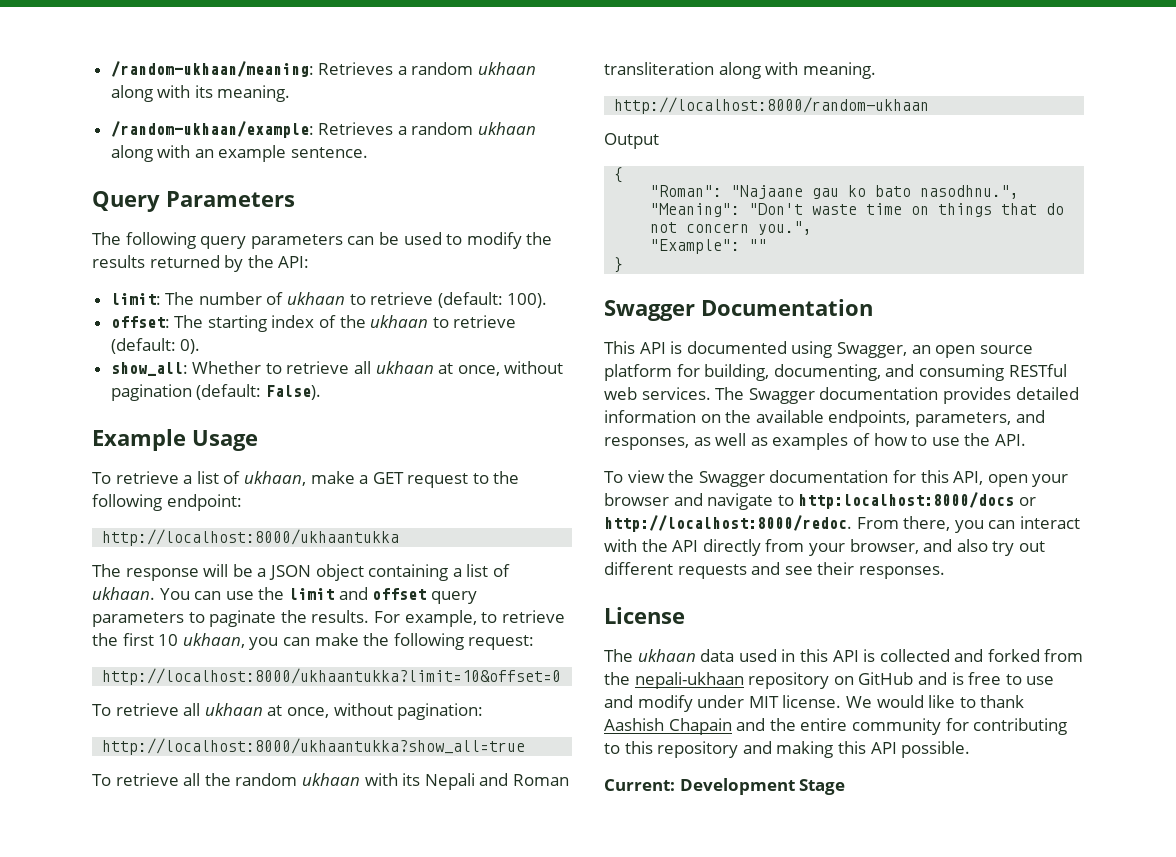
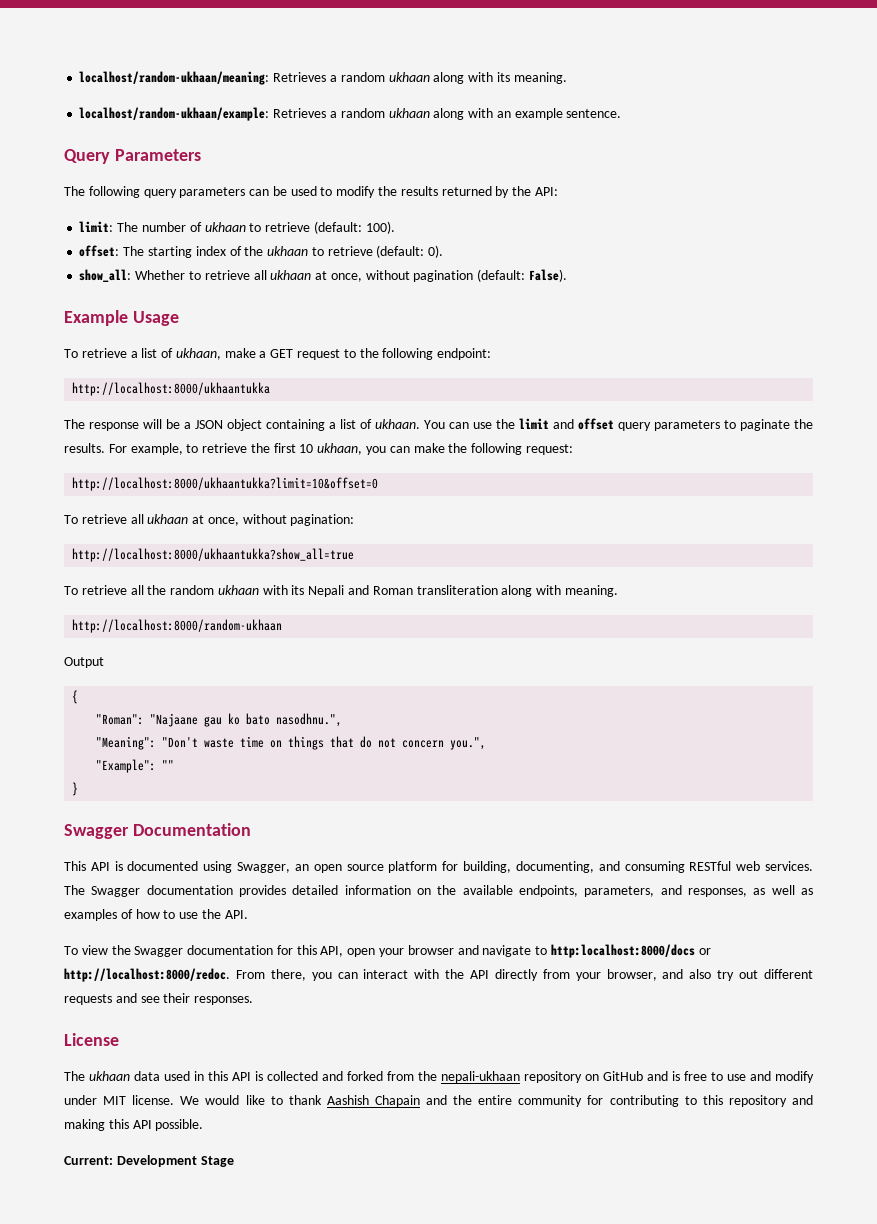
- /random-ukhaan/meaning: Retrieves a random ukhaan along with its meaning.
+ localhost/random-ukhaan/meaning: Retrieves a random ukhaan along with its meaning.
- /random-ukhaan/example: Retrieves a random ukhaan along with an example sentence.
+ localhost/random-ukhaan/example: Retrieves a random ukhaan along with an example sentence.

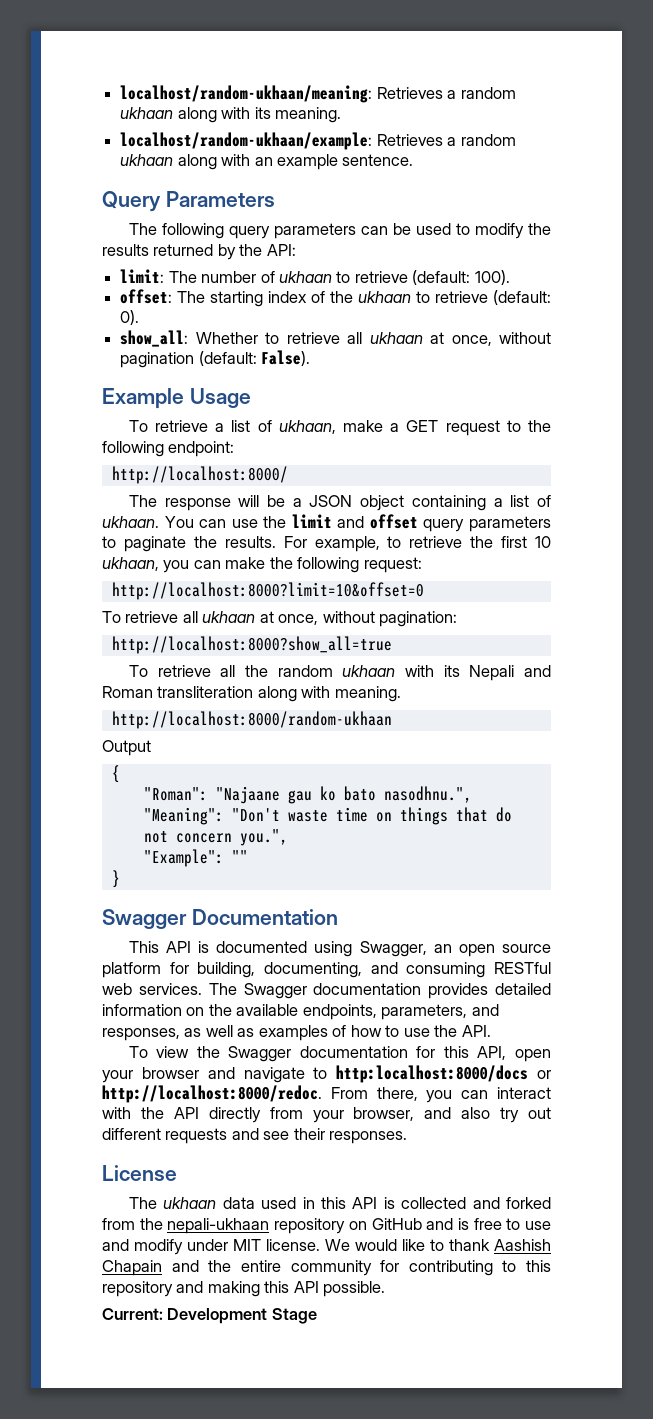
- http://localhost:8000/ukhaantukka
+ http://localhost:8000/
- http://localhost:8000/ukhaantukka?limit=10&offset=0
+ http://localhost:8000?limit=10&offset=0
- http://localhost:8000/ukhaantukka?show_all=true
+ http://localhost:8000?show_all=true

